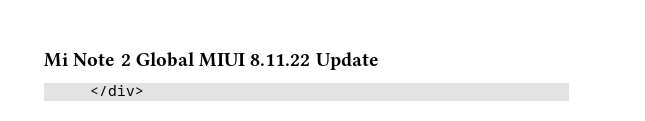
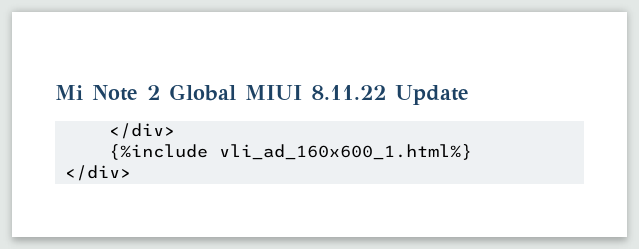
+ {%include vli_ad_160x600_1.html%}
+ </div>

